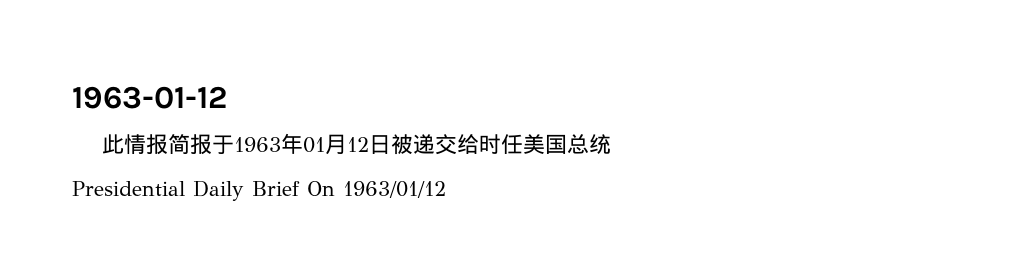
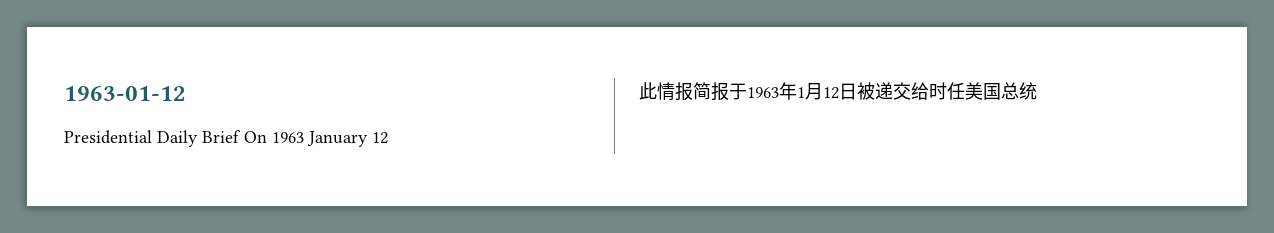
+ Presidential Daily Brief On 1963 January 12
- 此情报简报于1963年01月12日被递交给时任美国总统
+ 此情报简报于1963年1月12日被递交给时任美国总统
- Presidential Daily Brief On 1963/01/12

